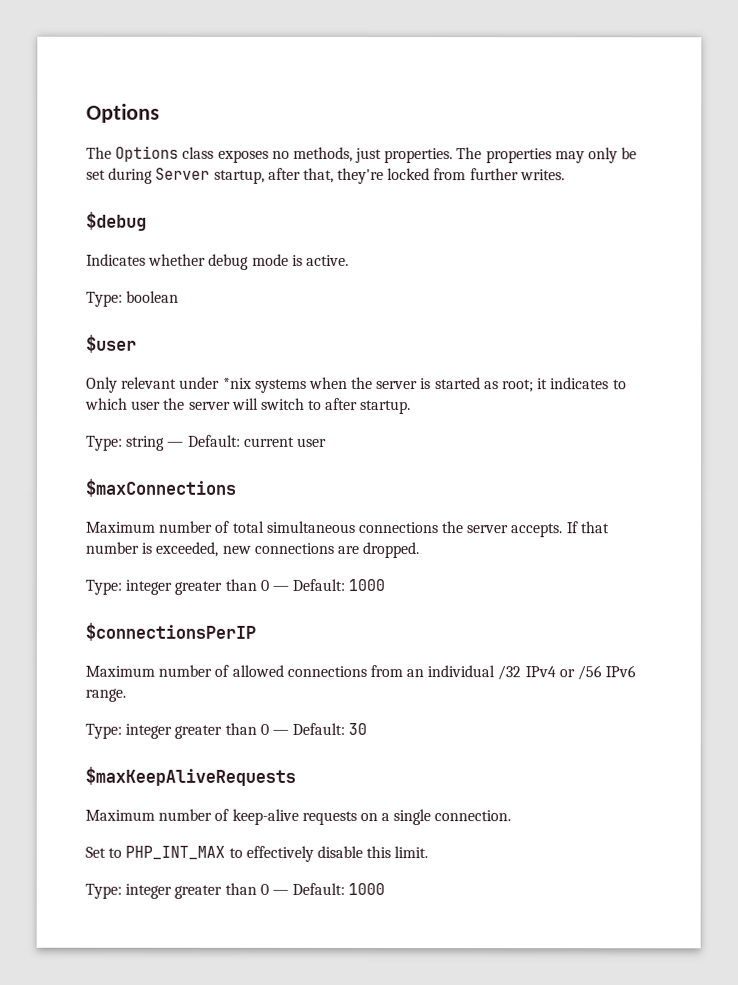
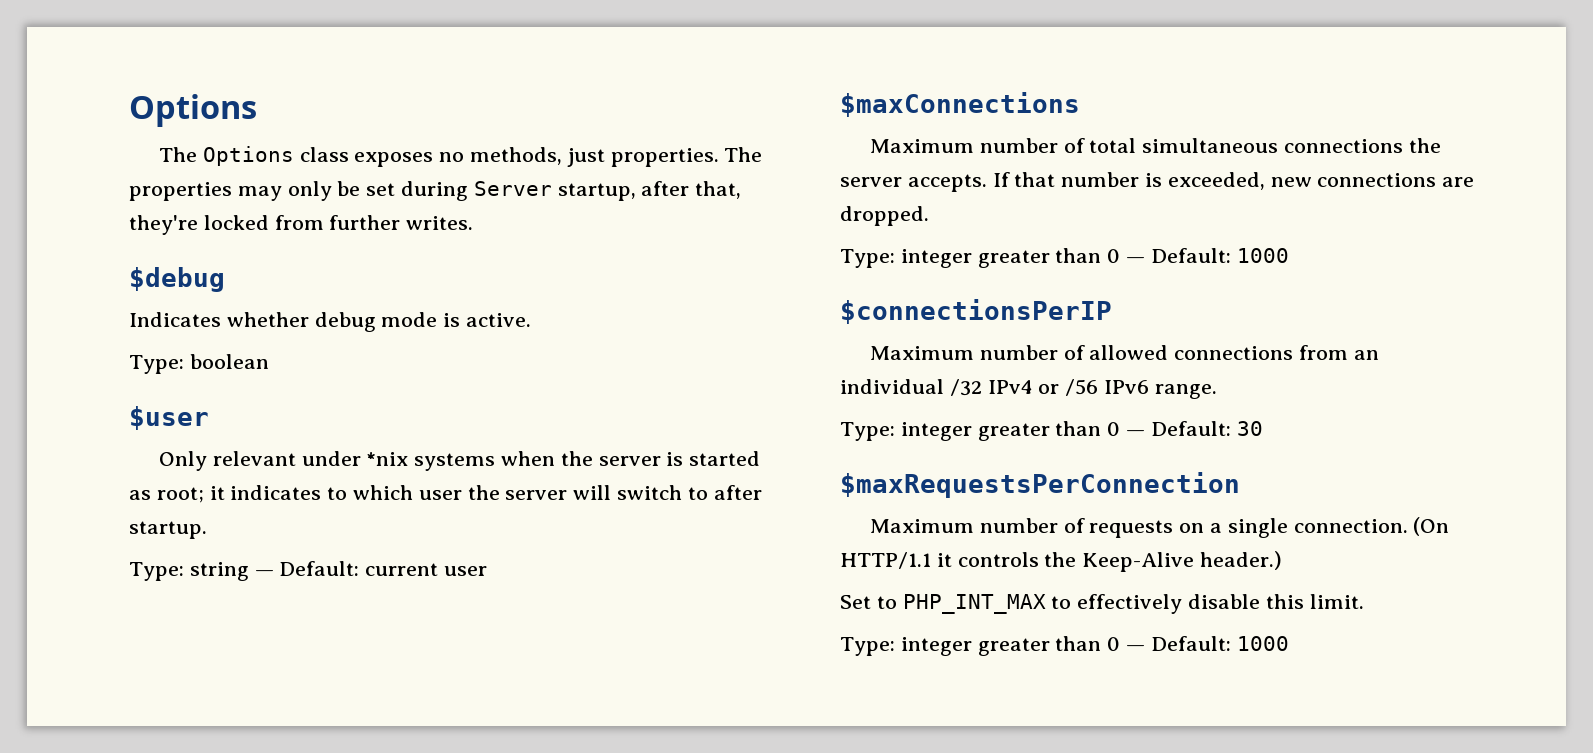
- $maxKeepAliveRequests
- Maximum number of keep-alive requests on a single connection.
+ $maxRequestsPerConnection
+ Maximum number of requests on a single connection. (On HTTP/1.1 it controls the Keep-Alive header.)

